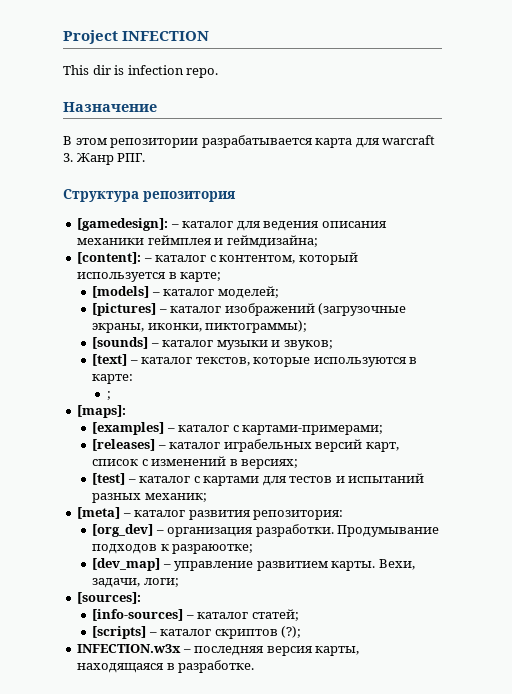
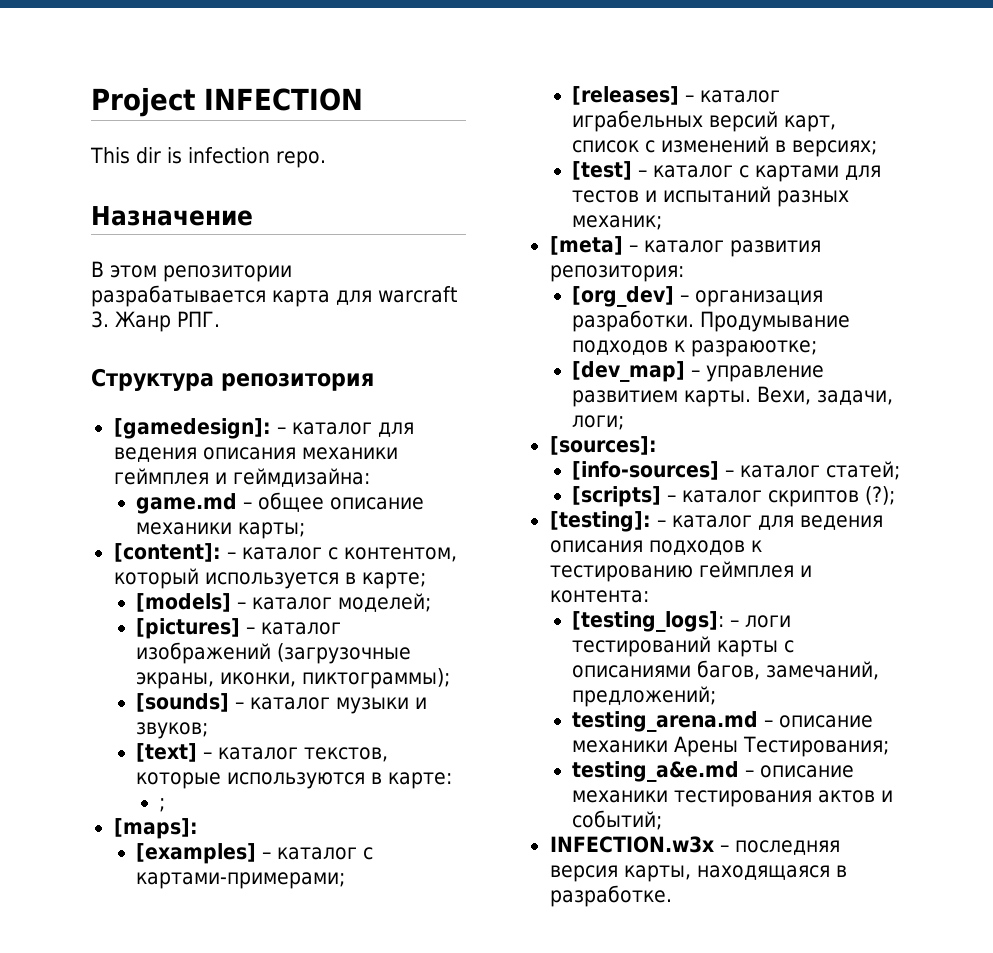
- [gamedesign]: – каталог для ведения описания механики геймплея и геймдизайна;
+ [gamedesign]: – каталог для ведения описания механики геймплея и геймдизайна:
+ game.md – общее описание механики карты;
+ [testing]: – каталог для ведения описания подходов к тестированию геймплея и контента:
+ [testing_logs]: – логи тестирований карты с описаниями багов, замечаний, предложений;
+ testing_arena.md – описание механики Арены Тестирования;
+ testing_a&e.md – описание механики тестирования актов и событий;

